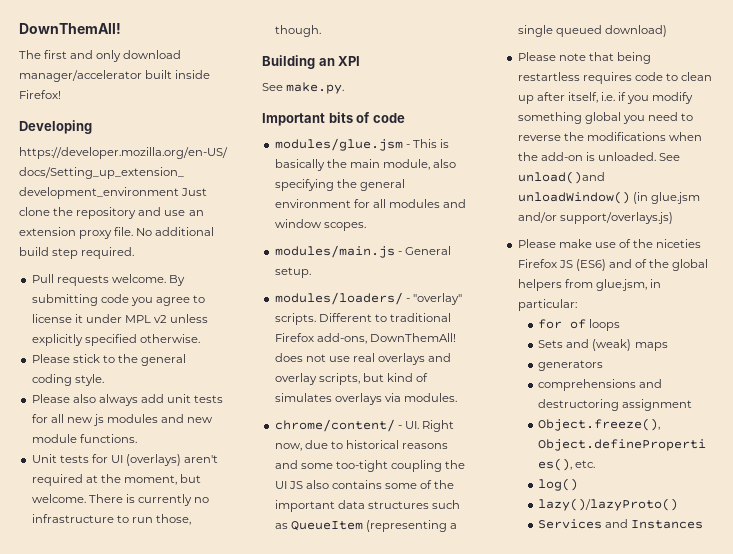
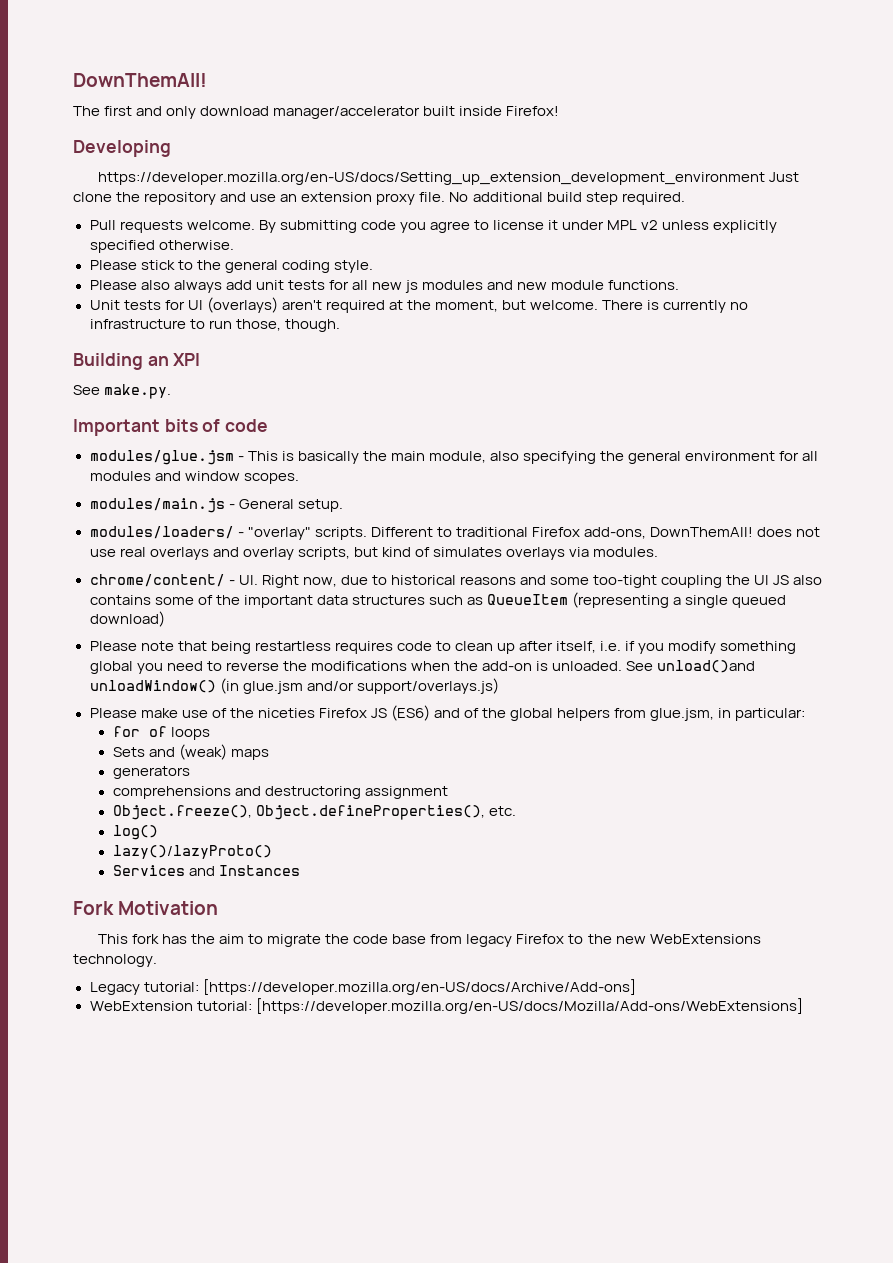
+ Fork Motivation
+ This fork has the aim to migrate the code base from legacy Firefox to the new WebExtensions technology.
+ Legacy tutorial: [https://developer.mozilla.org/en-US/docs/Archive/Add-ons]
+ WebExtension tutorial: [https://developer.mozilla.org/en-US/docs/Mozilla/Add-ons/WebExtensions]

